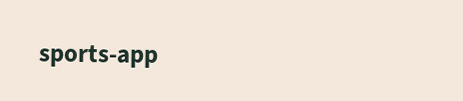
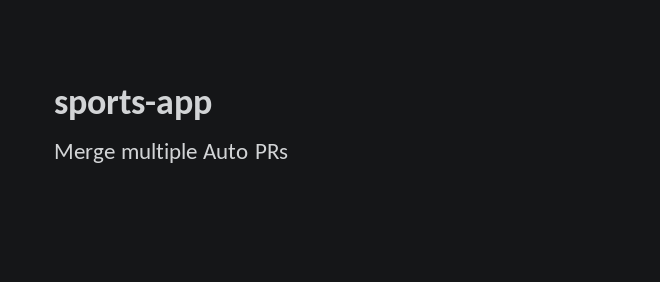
+ Merge multiple Auto PRs

